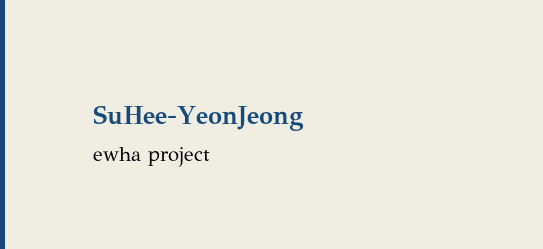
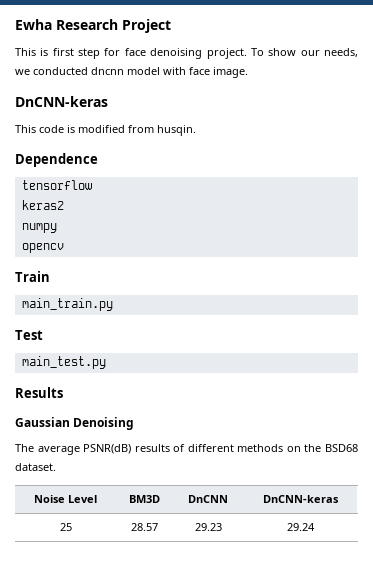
- SuHee-YeonJeong
- ewha project
+ Ewha Research Project
+ This is first step for face denoising project. To show our needs, we conducted dncnn model with face image.
+ DnCNN-keras
+ This code is modified from husqin.
+ Dependence
+ tensorflow
+ keras2
+ numpy
+ opencv
+ Train
+ main_train.py
+ Test
+ main_test.py
+ Results
+ Gaussian Denoising
+ The average PSNR(dB) results of different methods on the BSD68 dataset.
+ Noise Level | BM3D | DnCNN | DnCNN-keras
+ 25 | 28.57 | 29.23 | 29.24

